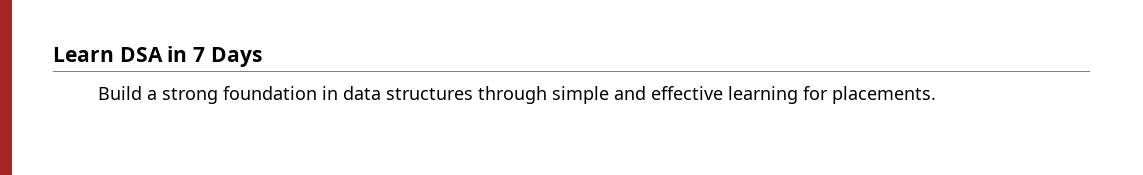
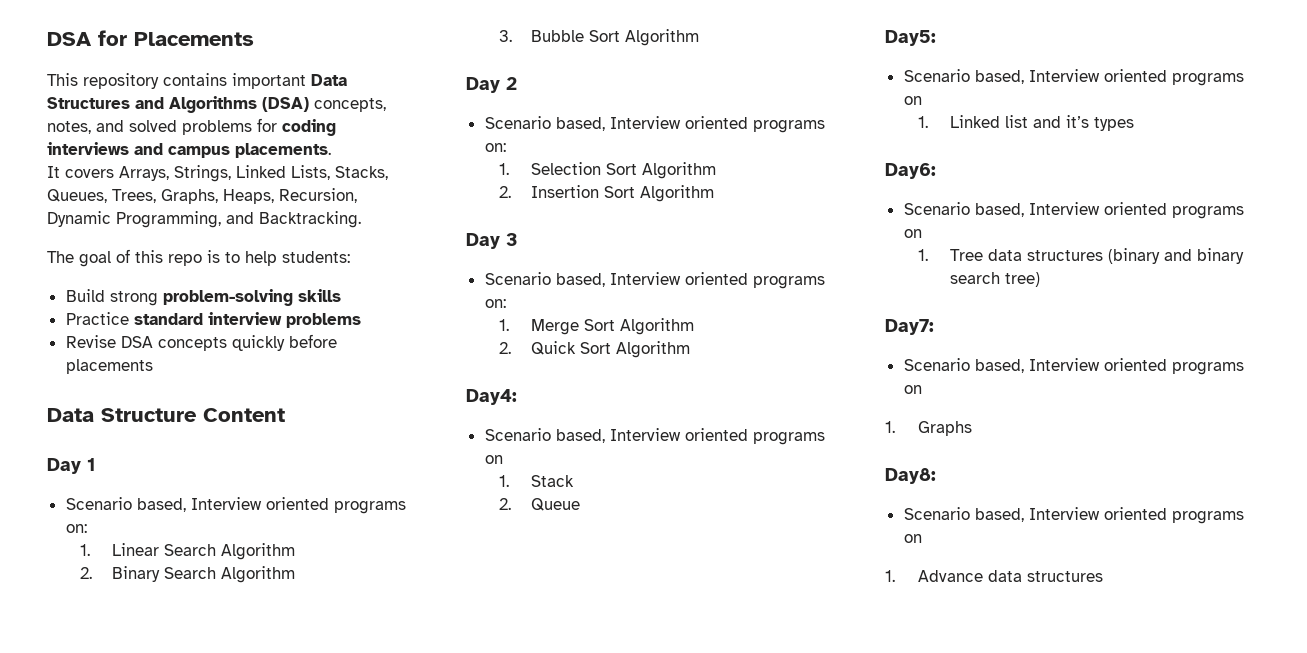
- Learn DSA in 7 Days
- Build a strong foundation in data structures through simple and effective learning for placements.
+ DSA for Placements
+ This repository contains important Data Structures and Algorithms (DSA) concepts, notes, and solved problems for coding interviews and campus placements.
+ It covers Arrays, Strings, Linked Lists, Stacks, Queues, Trees, Graphs, Heaps, Recursion, Dynamic Programming, and Backtracking.
+ The goal of this repo is to help students:
+ Build strong problem-solving skills
+ Practice standard interview problems
+ Revise DSA concepts quickly before placements
+ Data Structure Content
+ Day 1
+ Scenario based, Interview oriented programs on:
+ 1. Linear Search Algorithm
+ 2. Binary Search Algorithm
+ 3. Bubble Sort Algorithm
+ Day 2
+ Scenario based, Interview oriented programs on:
+ 1. Selection Sort Algorithm
+ 2. Insertion Sort Algorithm
+ Day 3
+ Scenario based, Interview oriented programs on:
+ 1. Merge Sort Algorithm
+ 2. Quick Sort Algorithm
+ Day4:
+ Scenario based, Interview oriented programs on
+ 1. Stack
+ 2. Queue
+ Day5:
+ Scenario based, Interview oriented programs on
+ 1. Linked list and it’s types
+ Day6:
+ Scenario based, Interview oriented programs on
+ 1. Tree data structures (binary and binary search tree)
+ Day7:
+ Scenario based, Interview oriented programs on
+ 1. Graphs
+ Day8:
+ Scenario based, Interview oriented programs on
+ 1. Advance data structures

